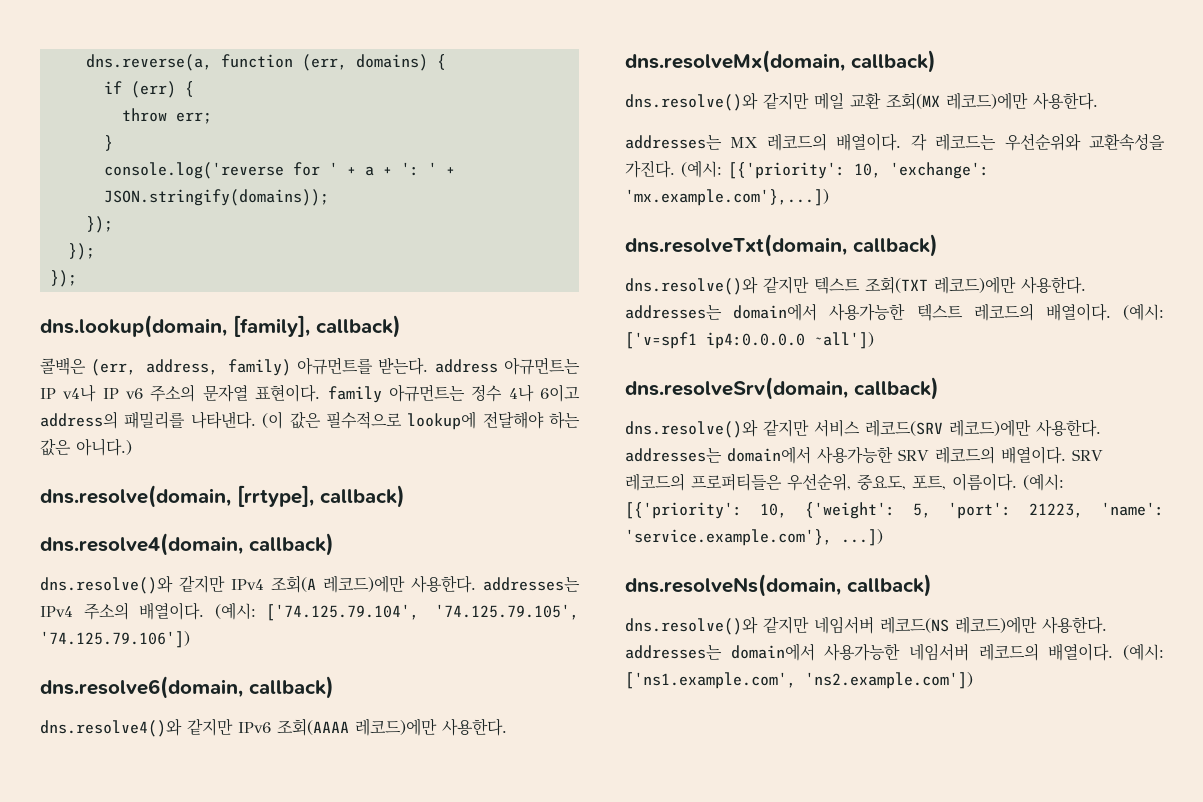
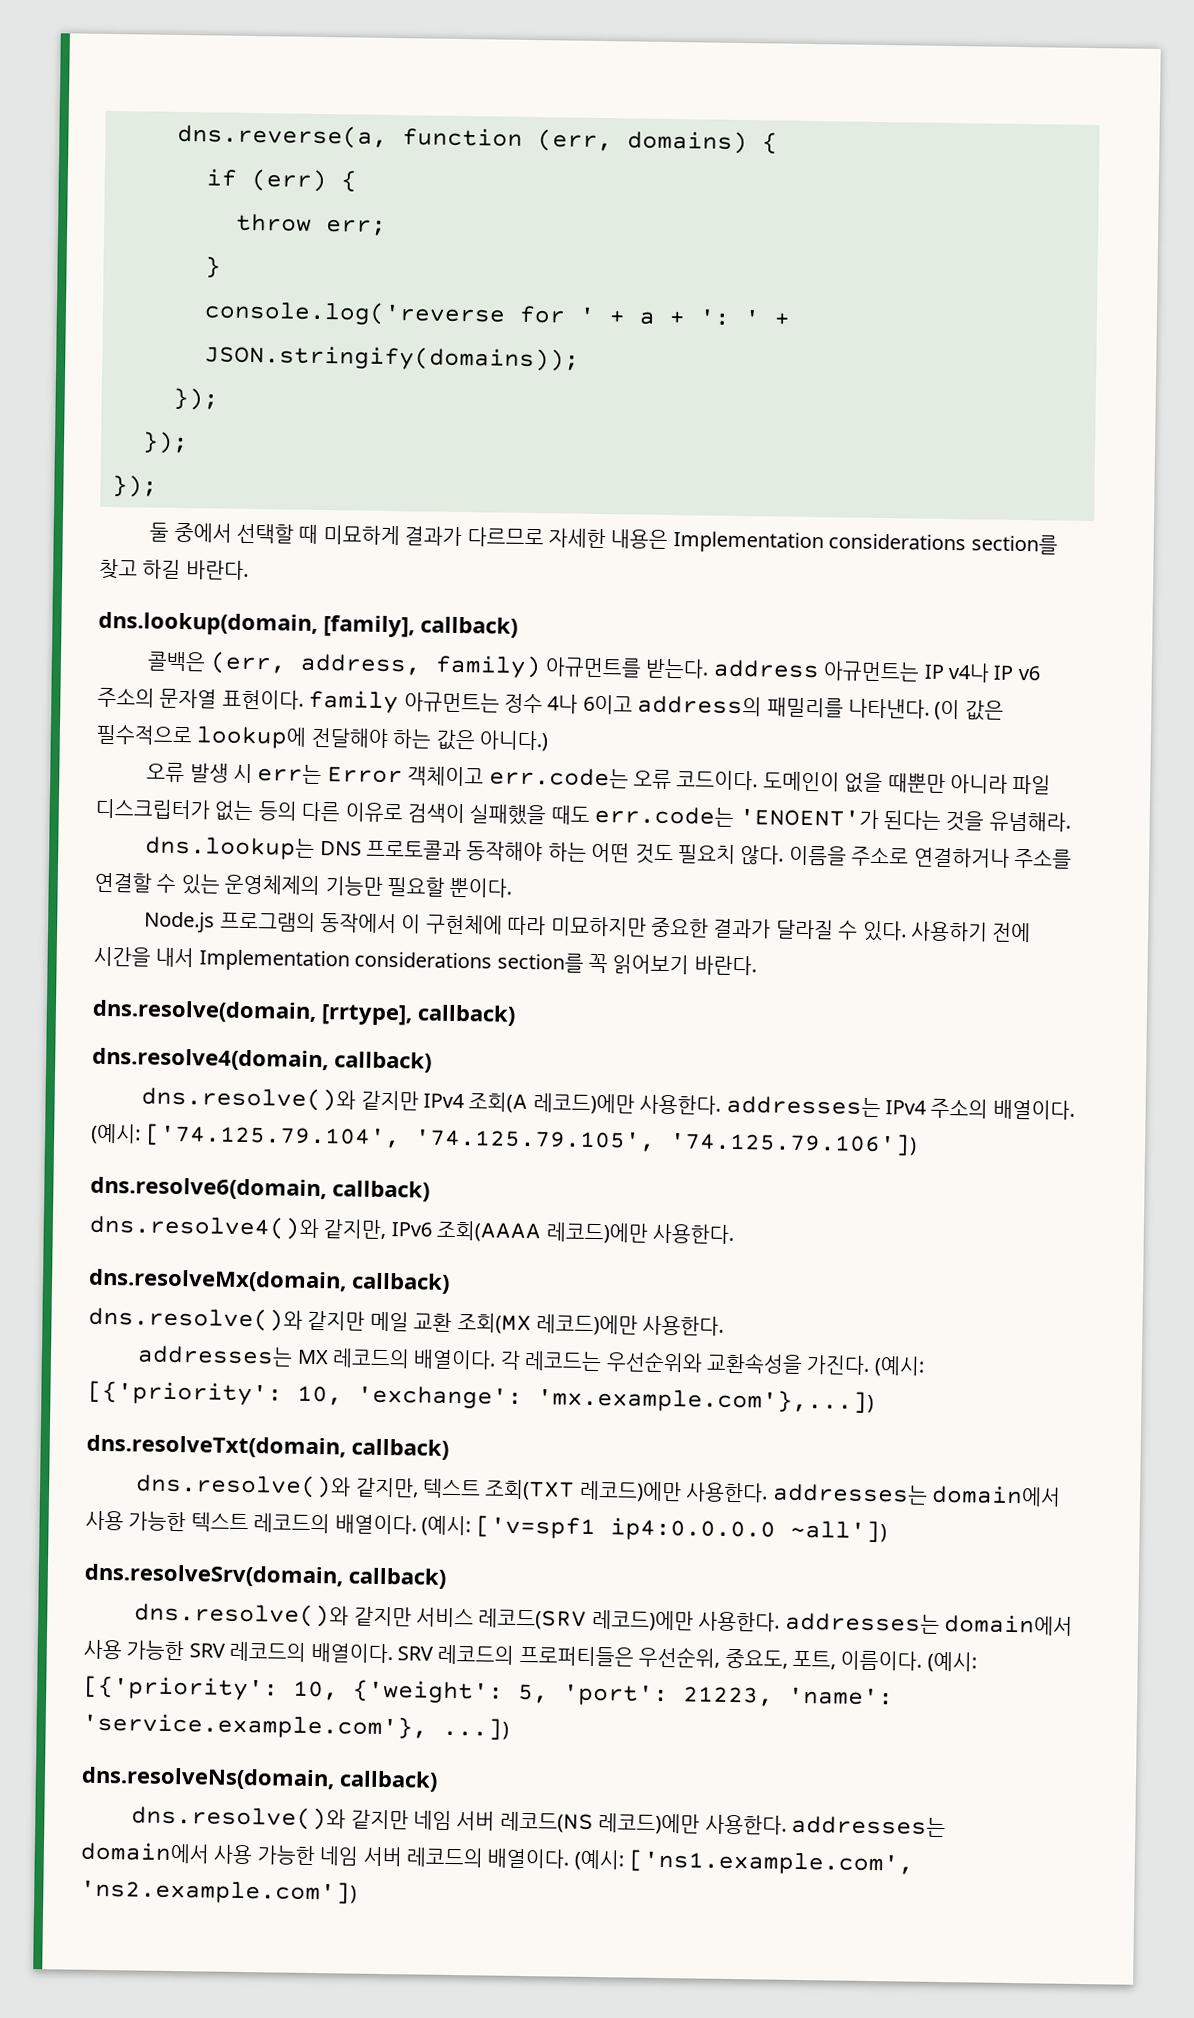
+ 둘 중에서 선택할 때 미묘하게 결과가 다르므로 자세한 내용은 Implementation considerations section를 찾고 하길 바란다.
+ 오류 발생 시 err는 Error 객체이고 err.code는 오류 코드이다. 도메인이 없을 때뿐만 아니라 파일 디스크립터가 없는 등의 다른 이유로 검색이 실패했을 때도 err.code는 'ENOENT'가 된다는 것을 유념해라.
+ dns.lookup는 DNS 프로토콜과 동작해야 하는 어떤 것도 필요치 않다. 이름을 주소로 연결하거나 주소를 연결할 수 있는 운영체제의 기능만 필요할 뿐이다.
+ Node.js 프로그램의 동작에서 이 구현체에 따라 미묘하지만 중요한 결과가 달라질 수 있다. 사용하기 전에 시간을 내서 Implementation considerations section를 꼭 읽어보기 바란다.
- dns.resolve4()와 같지만 IPv6 조회(AAAA 레코드)에만 사용한다.
+ dns.resolve4()와 같지만, IPv6 조회(AAAA 레코드)에만 사용한다.
- dns.resolve()와 같지만 텍스트 조회(TXT 레코드)에만 사용한다. addresses는 domain에서 사용가능한 텍스트 레코드의 배열이다.
+ dns.resolve()와 같지만, 텍스트 조회(TXT 레코드)에만 사용한다. addresses는 domain에서 사용 가능한 텍스트 레코드의 배열이다.
- dns.resolve()와 같지만 서비스 레코드(SRV 레코드)에만 사용한다. addresses는 domain에서 사용가능한 SRV 레코드의 배열이다.
+ dns.resolve()와 같지만 서비스 레코드(SRV 레코드)에만 사용한다. addresses는 domain에서 사용 가능한 SRV 레코드의 배열이다.
- dns.resolve()와 같지만 네임서버 레코드(NS 레코드)에만 사용한다. addresses는 domain에서 사용가능한 네임서버 레코드의 배열이다.
+ dns.resolve()와 같지만 네임 서버 레코드(NS 레코드)에만 사용한다. addresses는 domain에서 사용 가능한 네임 서버 레코드의 배열이다.

